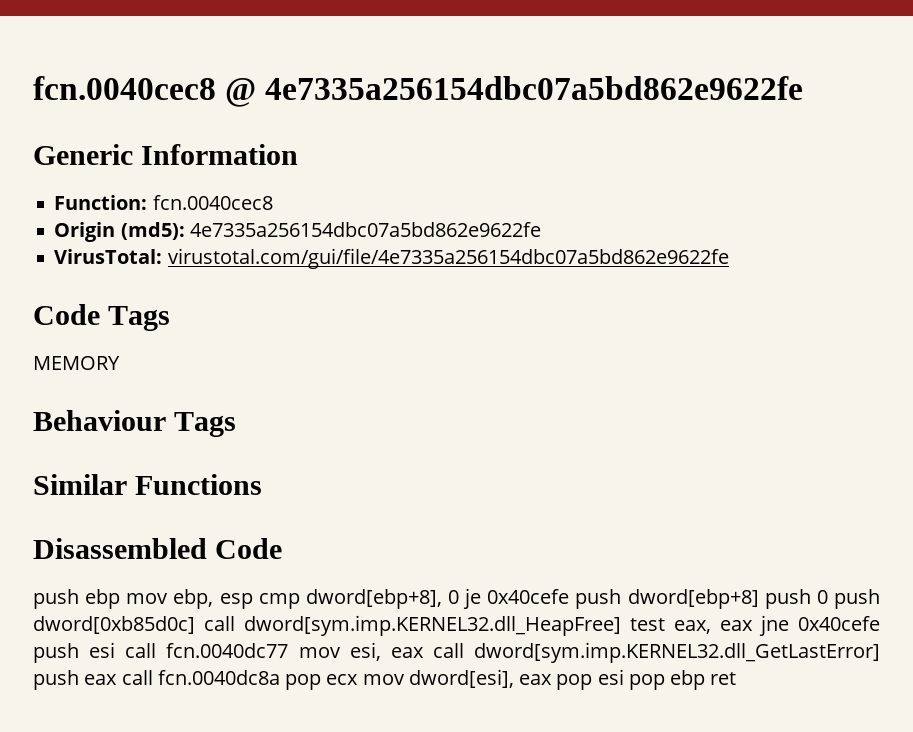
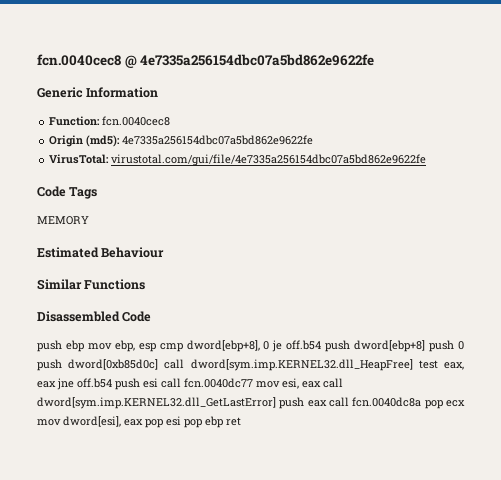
- Behaviour Tags
+ Estimated Behaviour
- push ebp mov ebp, esp cmp dword[ebp+8], 0 je 0x40cefe push dword[ebp+8] push 0 push dword[0xb85d0c] call dword[sym.imp.KERNEL32.dll_HeapFree] test eax, eax jne 0x40cefe push esi call fcn.0040dc77 mov esi, eax call dword[sym.imp.KERNEL32.dll_GetLastError] push eax call fcn.0040dc8a pop ecx mov dword[esi], eax pop esi pop ebp ret
+ push ebp mov ebp, esp cmp dword[ebp+8], 0 je off.b54 push dword[ebp+8] push 0 push dword[0xb85d0c] call dword[sym.imp.KERNEL32.dll_HeapFree] test eax, eax jne off.b54 push esi call fcn.0040dc77 mov esi, eax call dword[sym.imp.KERNEL32.dll_GetLastError] push eax call fcn.0040dc8a pop ecx mov dword[esi], eax pop esi pop ebp ret

